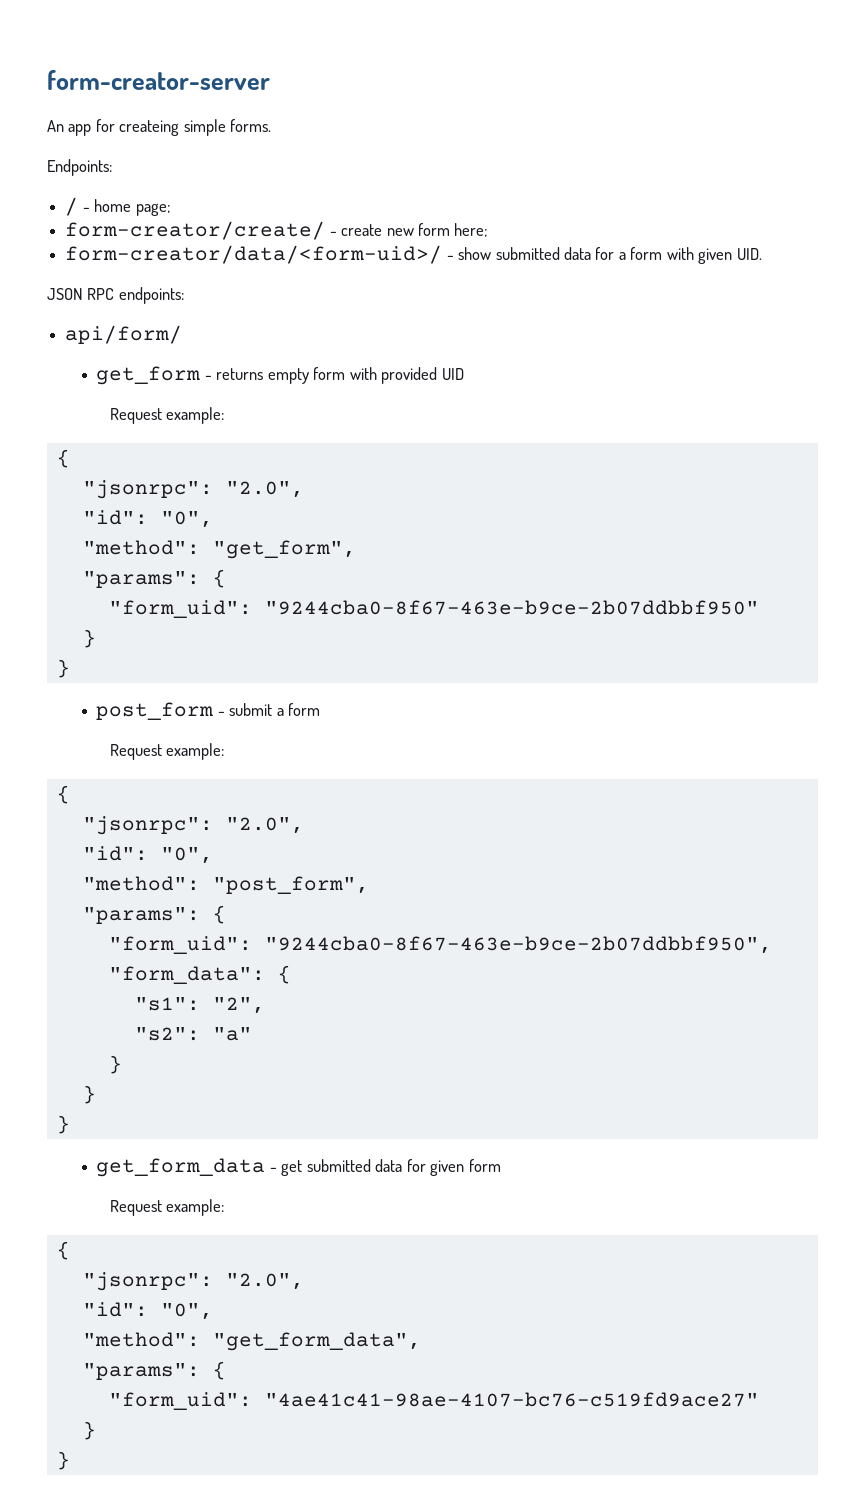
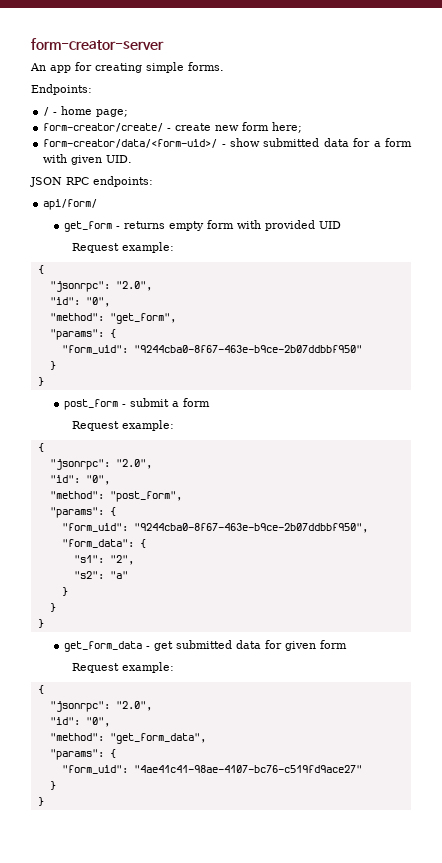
- An app for createing simple forms.
+ An app for creating simple forms.

